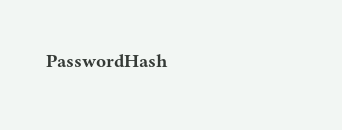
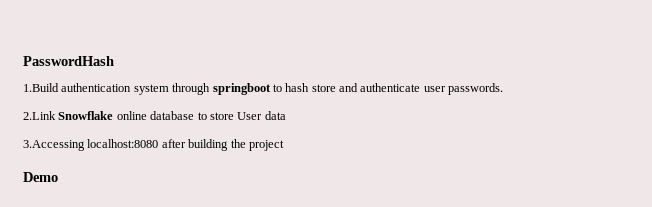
+ 1.Build authentication system through springboot to hash store and authenticate user passwords.
+ 2.Link Snowflake online database to store User data
+ 3.Accessing localhost:8080 after building the project
+ Demo

